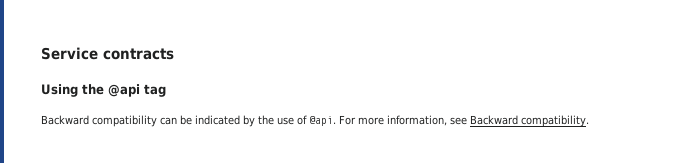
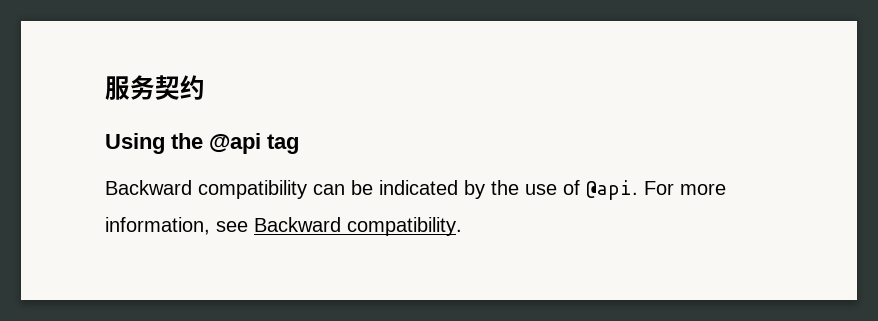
- Service contracts
+ 服务契约

